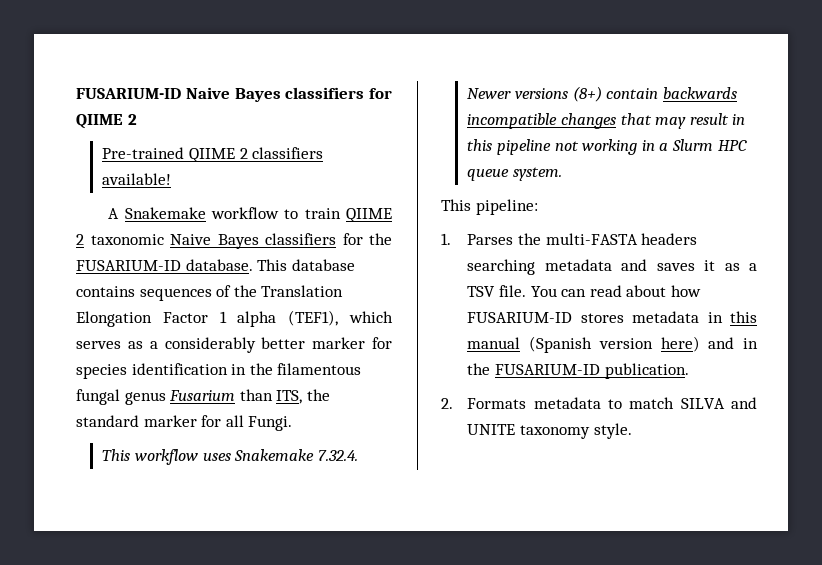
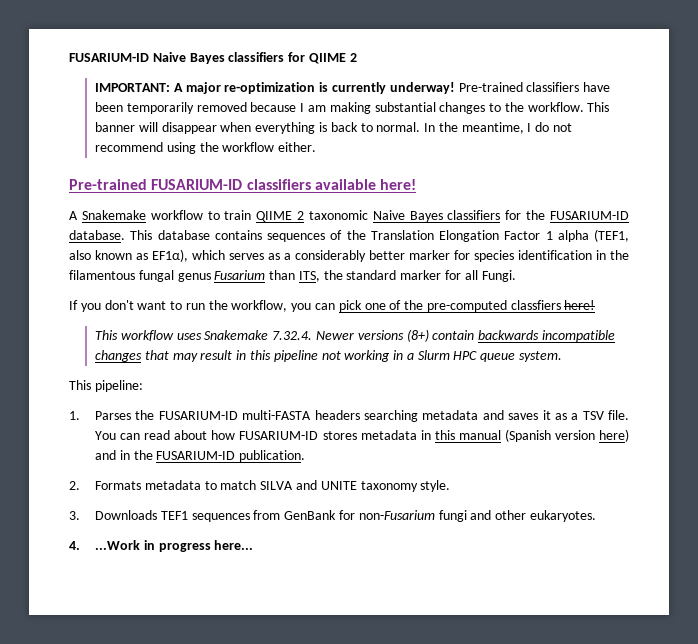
- Pre-trained QIIME 2 classifiers available!
+ IMPORTANT: A major re-optimization is currently underway! Pre-trained classifiers have been temporarily removed because I am making substantial changes to the workflow. This banner will disappear when everything is back to normal. In the meantime, I do not recommend using the workflow either.
+ Pre-trained FUSARIUM-ID classifiers available here!
- This database contains sequences of the Translation Elongation Factor 1 alpha (TEF1), which serves as a considerably better marker for species identification in the filamentous fungal genus Fusarium than ITS, the standard marker for all Fungi.
+ This database contains sequences of the Translation Elongation Factor 1 alpha (TEF1, also known as EF1α), which serves as a considerably better marker for species identification in the filamentous fungal genus Fusarium than ITS, the standard marker for all Fungi.
+ If you don't want to run the workflow, you can pick one of the pre-computed classfiers here!
- 1. Parses the multi-FASTA headers searching metadata and saves it as a TSV file.
+ 1. Parses the FUSARIUM-ID multi-FASTA headers searching metadata and saves it as a TSV file.
+ 3. Downloads TEF1 sequences from GenBank for non-Fusarium fungi and other eukaryotes.
+ 4. ...Work in progress here...

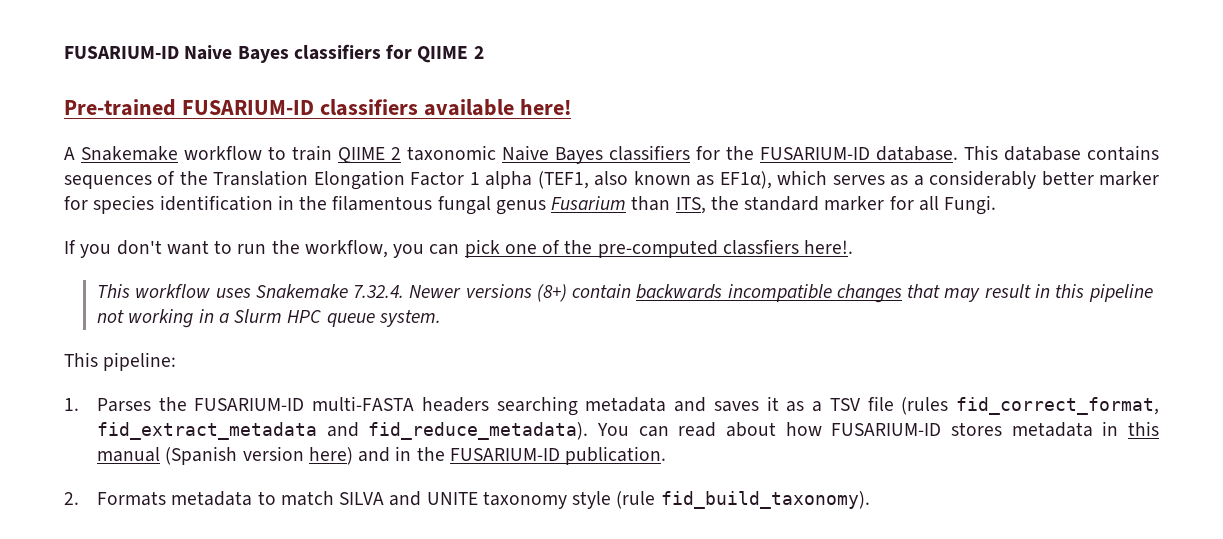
- IMPORTANT: A major re-optimization is currently underway! Pre-trained classifiers have been temporarily removed because I am making substantial changes to the workflow. This banner will disappear when everything is back to normal. In the meantime, I do not recommend using the workflow either.
- If you don't want to run the workflow, you can pick one of the pre-computed classfiers here!
+ If you don't want to run the workflow, you can pick one of the pre-computed classfiers here!.
- 1. Parses the FUSARIUM-ID multi-FASTA headers searching metadata and saves it as a TSV file.
+ 1. Parses the FUSARIUM-ID multi-FASTA headers searching metadata and saves it as a TSV file (rules fid_correct_format, fid_extract_metadata and fid_reduce_metadata).
- 2. Formats metadata to match SILVA and UNITE taxonomy style.
- 3. Downloads TEF1 sequences from GenBank for non-Fusarium fungi and other eukaryotes.
- 4. ...Work in progress here...
+ 2. Formats metadata to match SILVA and UNITE taxonomy style (rule fid_build_taxonomy).

